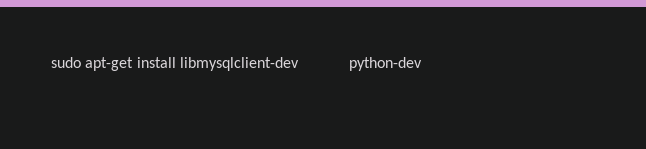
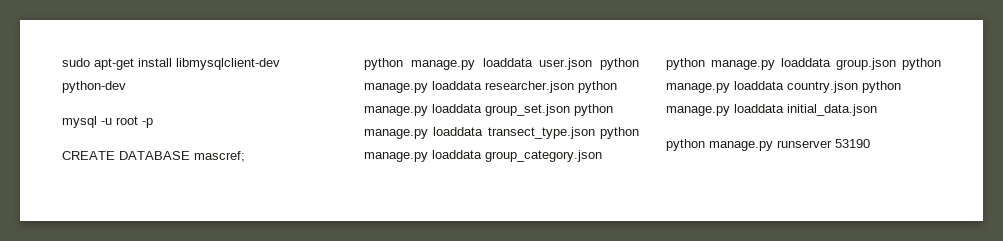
+ mysql -u root -p
+ CREATE DATABASE mascref;
+ python manage.py loaddata user.json python manage.py loaddata researcher.json python manage.py loaddata group_set.json python manage.py loaddata transect_type.json python manage.py loaddata group_category.json python manage.py loaddata group.json python manage.py loaddata country.json python manage.py loaddata initial_data.json
+ python manage.py runserver 53190

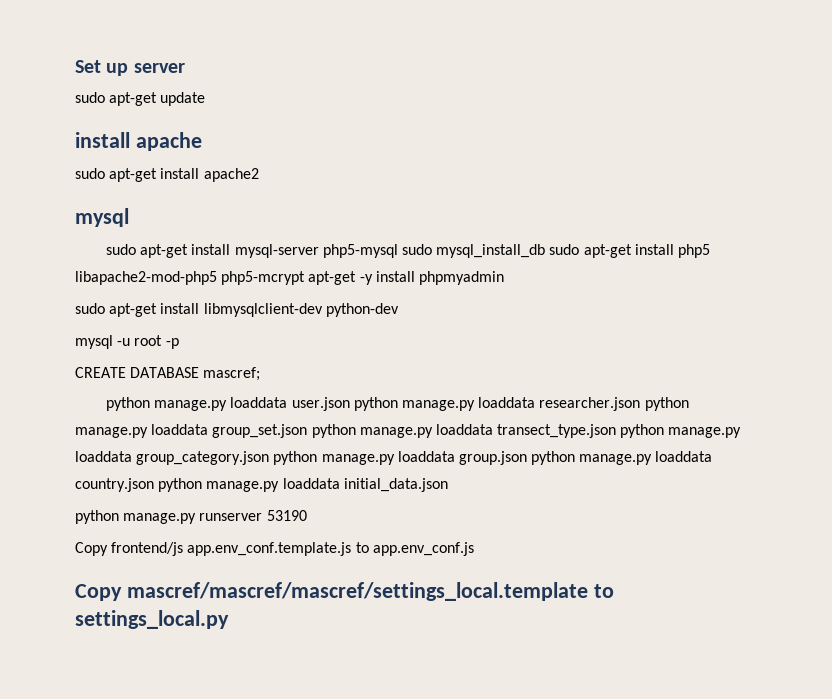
+ Set up server
+ sudo apt-get update
+ install apache
+ sudo apt-get install apache2
+ mysql
+ sudo apt-get install mysql-server php5-mysql sudo mysql_install_db sudo apt-get install php5 libapache2-mod-php5 php5-mcrypt apt-get -y install phpmyadmin
+ Copy frontend/js app.env_conf.template.js to app.env_conf.js
+ Copy mascref/mascref/mascref/settings_local.template to settings_local.py

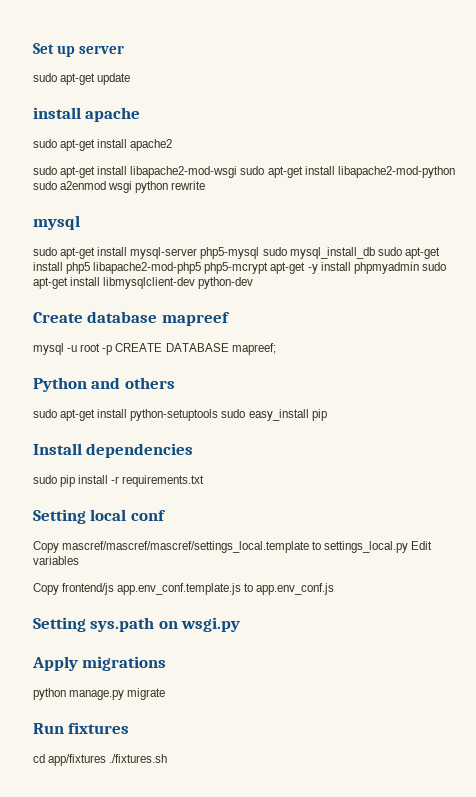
+ sudo apt-get install libapache2-mod-wsgi sudo apt-get install libapache2-mod-python sudo a2enmod wsgi python rewrite
- sudo apt-get install mysql-server php5-mysql sudo mysql_install_db sudo apt-get install php5 libapache2-mod-php5 php5-mcrypt apt-get -y install phpmyadmin
- sudo apt-get install libmysqlclient-dev python-dev
+ sudo apt-get install mysql-server php5-mysql sudo mysql_install_db sudo apt-get install php5 libapache2-mod-php5 php5-mcrypt apt-get -y install phpmyadmin sudo apt-get install libmysqlclient-dev python-dev
+ Create database mapreef
- mysql -u root -p
- CREATE DATABASE mascref;
- python manage.py loaddata user.json python manage.py loaddata researcher.json python manage.py loaddata group_set.json python manage.py loaddata transect_type.json python manage.py loaddata group_category.json python manage.py loaddata group.json python manage.py loaddata country.json python manage.py loaddata initial_data.json
- python manage.py runserver 53190
+ mysql -u root -p CREATE DATABASE mapreef;
+ Python and others
+ sudo apt-get install python-setuptools sudo easy_install pip
+ Install dependencies
+ sudo pip install -r requirements.txt
+ Setting local conf
+ Copy mascref/mascref/mascref/settings_local.template to settings_local.py Edit variables
- Copy mascref/mascref/mascref/settings_local.template to settings_local.py
+ Setting sys.path on wsgi.py
+ Apply migrations
+ python manage.py migrate
+ Run fixtures
+ cd app/fixtures ./fixtures.sh

